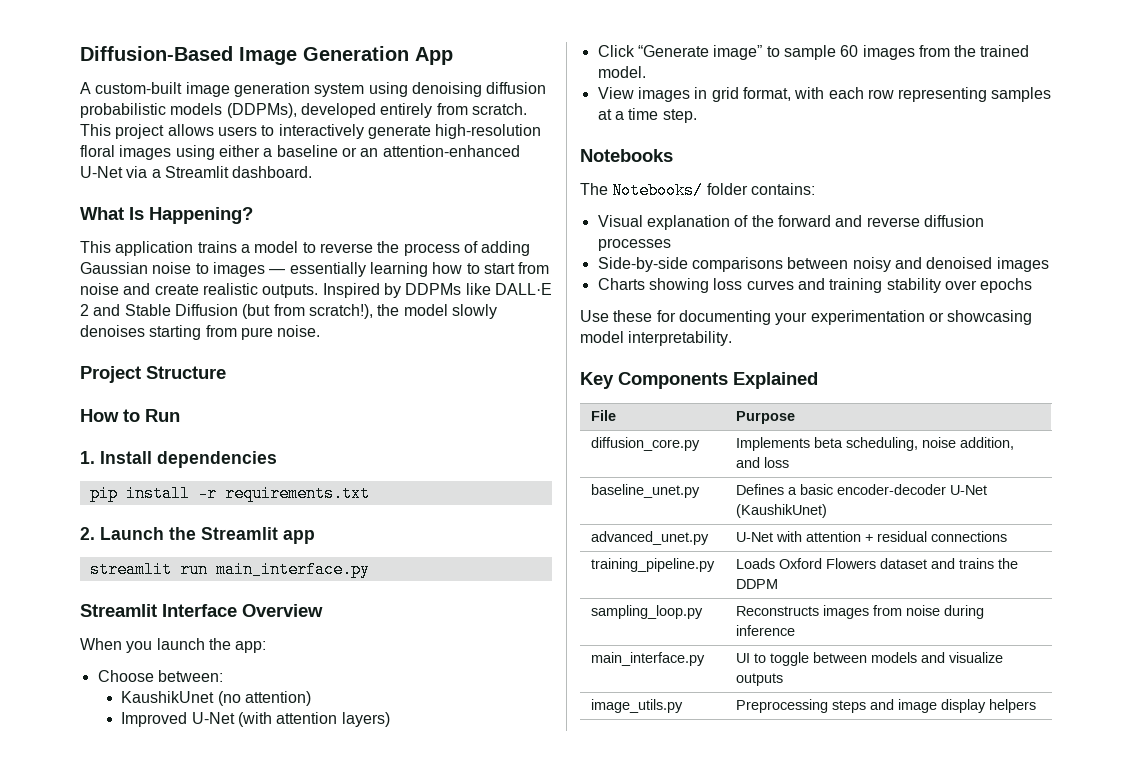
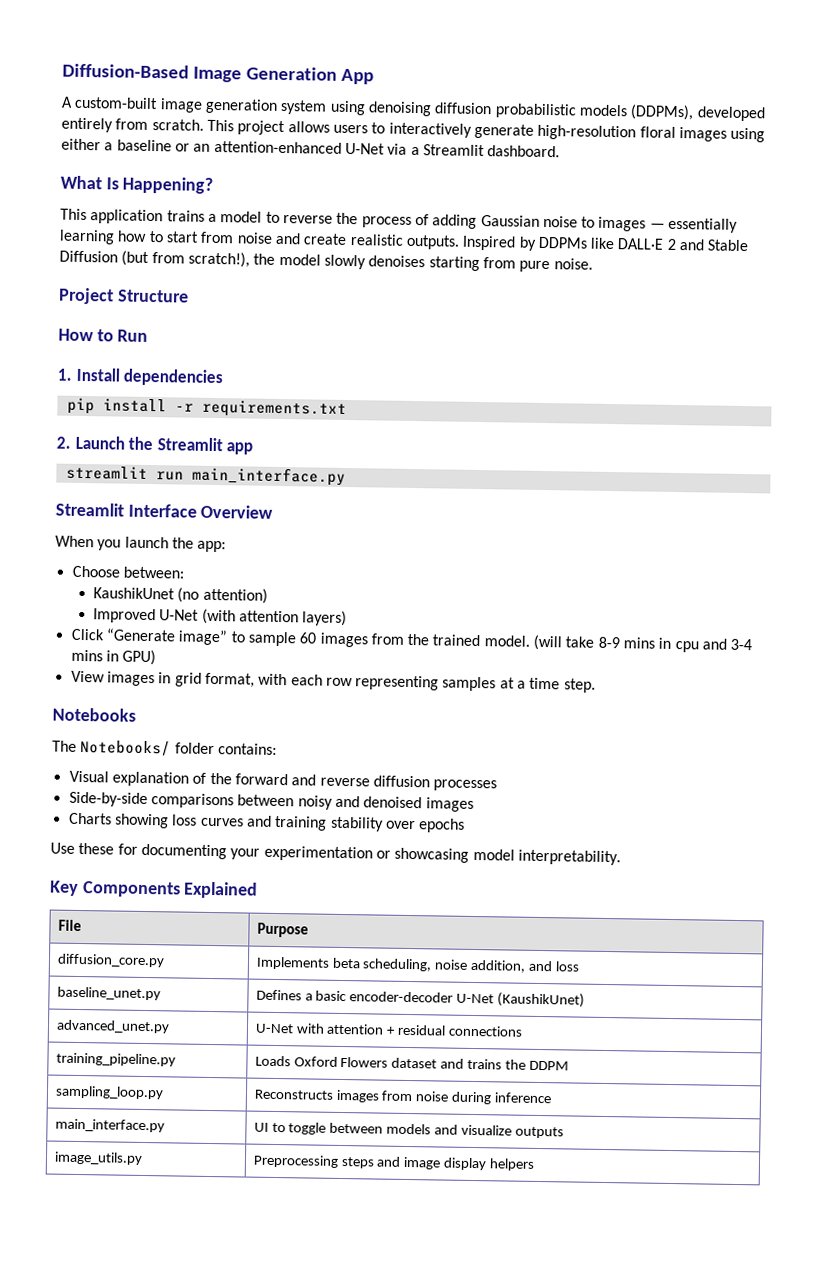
+ (will take 8-9 mins in cpu and 3-4 mins in GPU)

